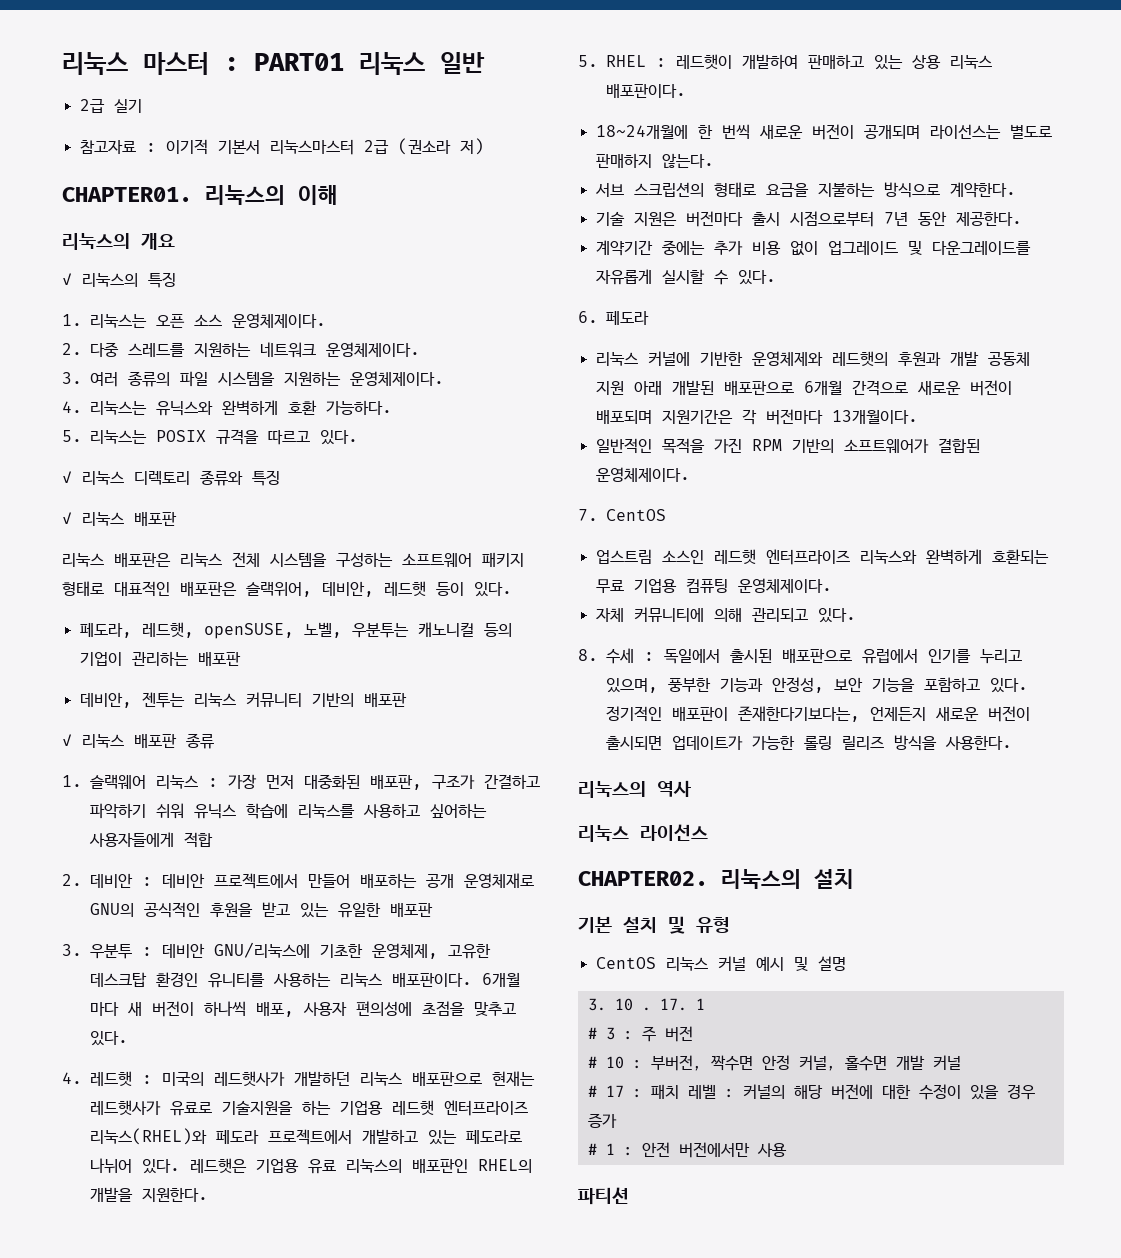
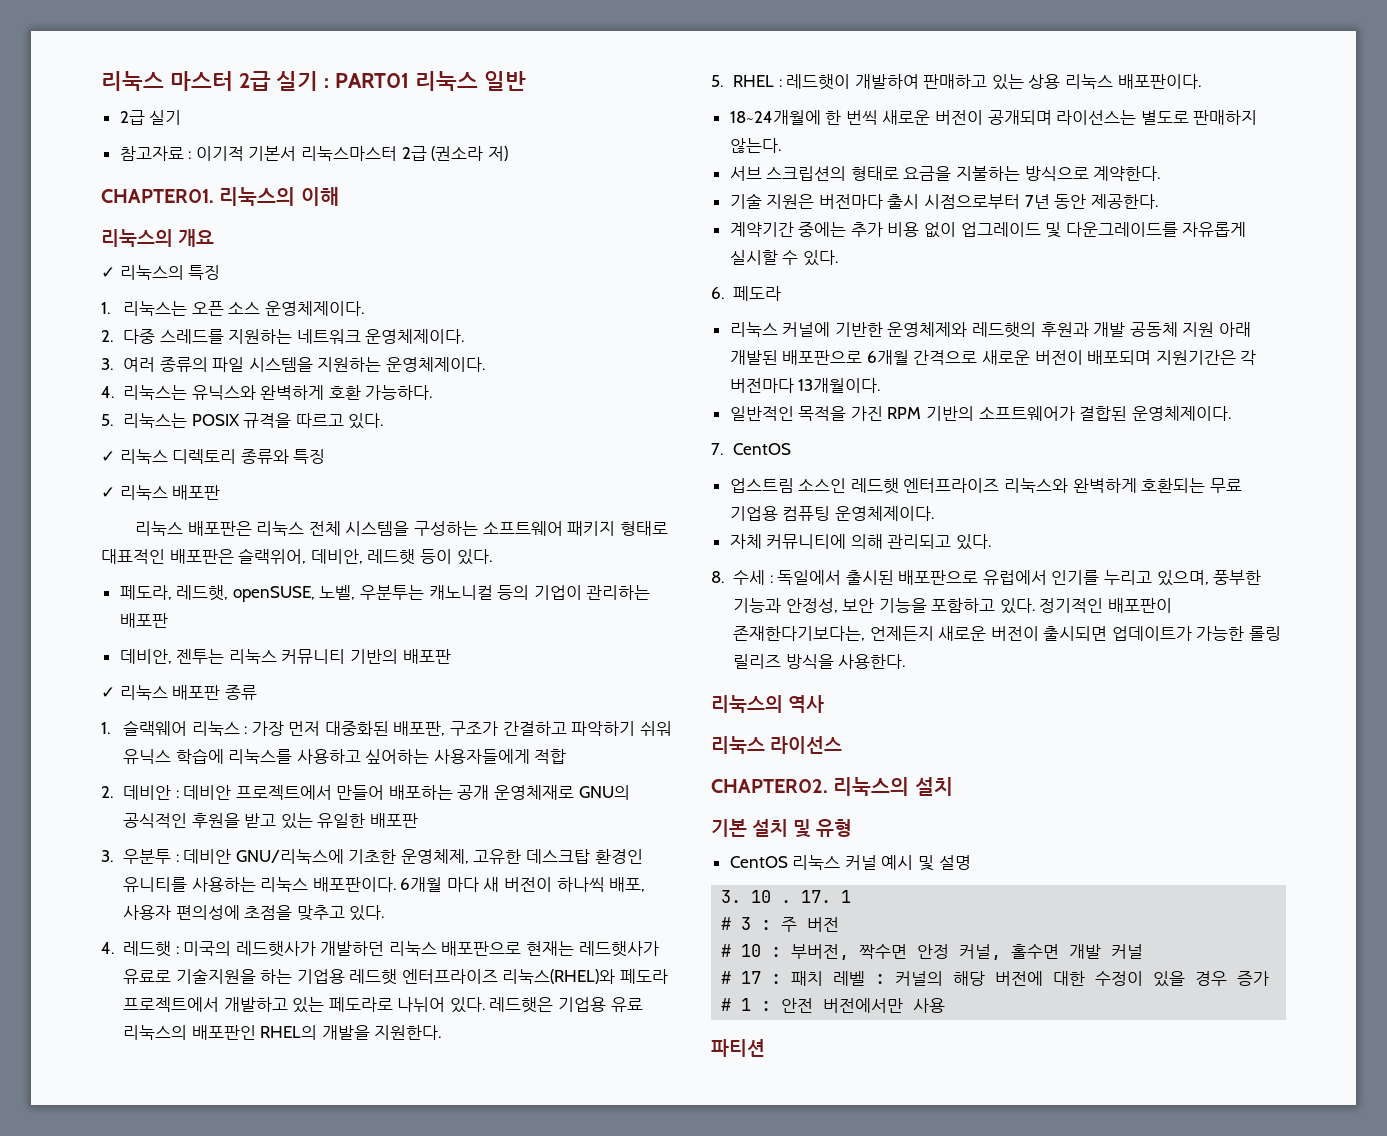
- 리눅스 마스터 : PART01 리눅스 일반
+ 리눅스 마스터 2급 실기 : PART01 리눅스 일반

